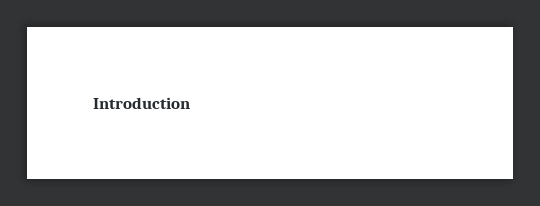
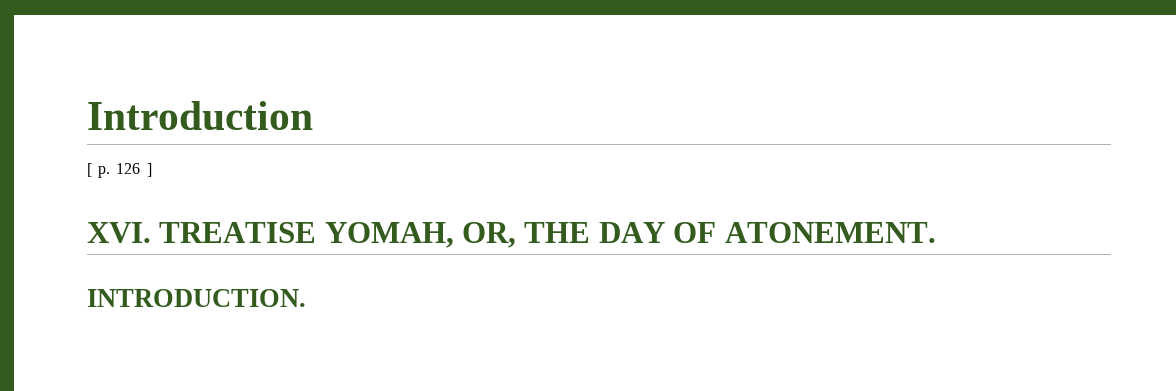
+ [ p. 126 ]
+ XVI. TREATISE YOMAH, OR, THE DAY OF ATONEMENT.
+ INTRODUCTION.

